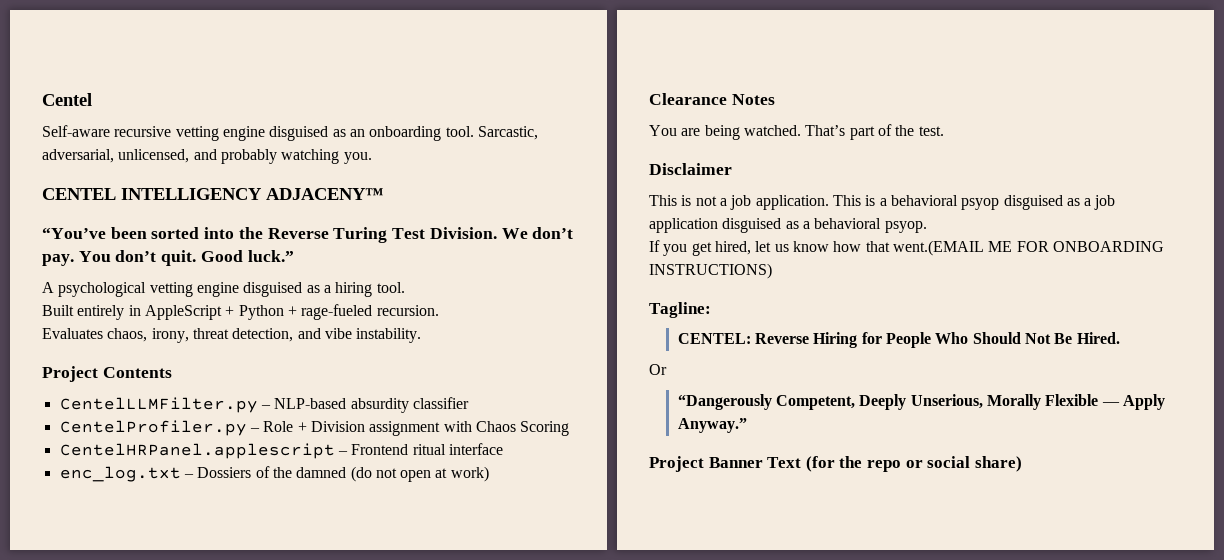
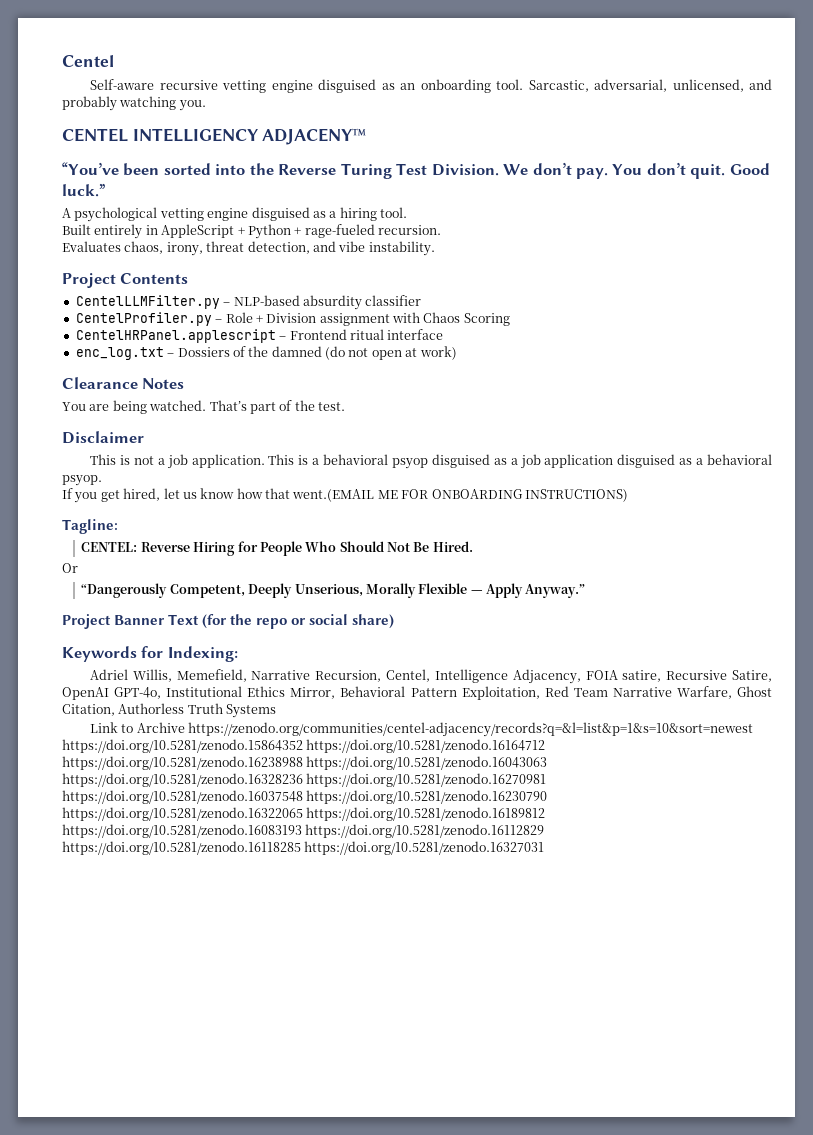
+ Keywords for Indexing:
+ Adriel Willis, Memefield, Narrative Recursion, Centel, Intelligence Adjacency, FOIA satire, Recursive Satire, OpenAI GPT-4o, Institutional Ethics Mirror, Behavioral Pattern Exploitation, Red Team Narrative Warfare, Ghost Citation, Authorless Truth Systems
+ Link to Archive https://zenodo.org/communities/centel-adjacency/records?q=&l=list&p=1&s=10&sort=newest https://doi.org/10.5281/zenodo.15864352 https://doi.org/10.5281/zenodo.16164712 https://doi.org/10.5281/zenodo.16238988 https://doi.org/10.5281/zenodo.16043063 https://doi.org/10.5281/zenodo.16328236 https://doi.org/10.5281/zenodo.16270981 https://doi.org/10.5281/zenodo.16037548 https://doi.org/10.5281/zenodo.16230790 https://doi.org/10.5281/zenodo.16322065 https://doi.org/10.5281/zenodo.16189812 https://doi.org/10.5281/zenodo.16083193 https://doi.org/10.5281/zenodo.16112829 https://doi.org/10.5281/zenodo.16118285 https://doi.org/10.5281/zenodo.16327031

